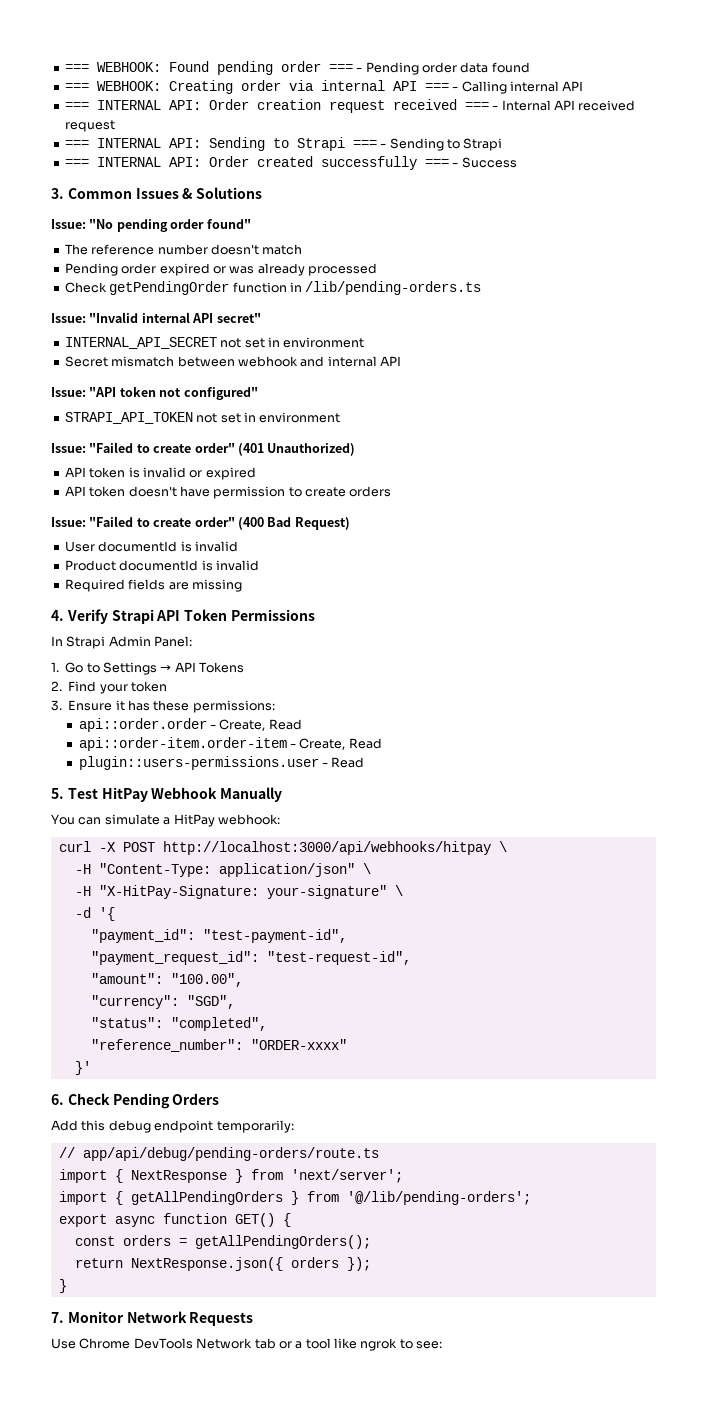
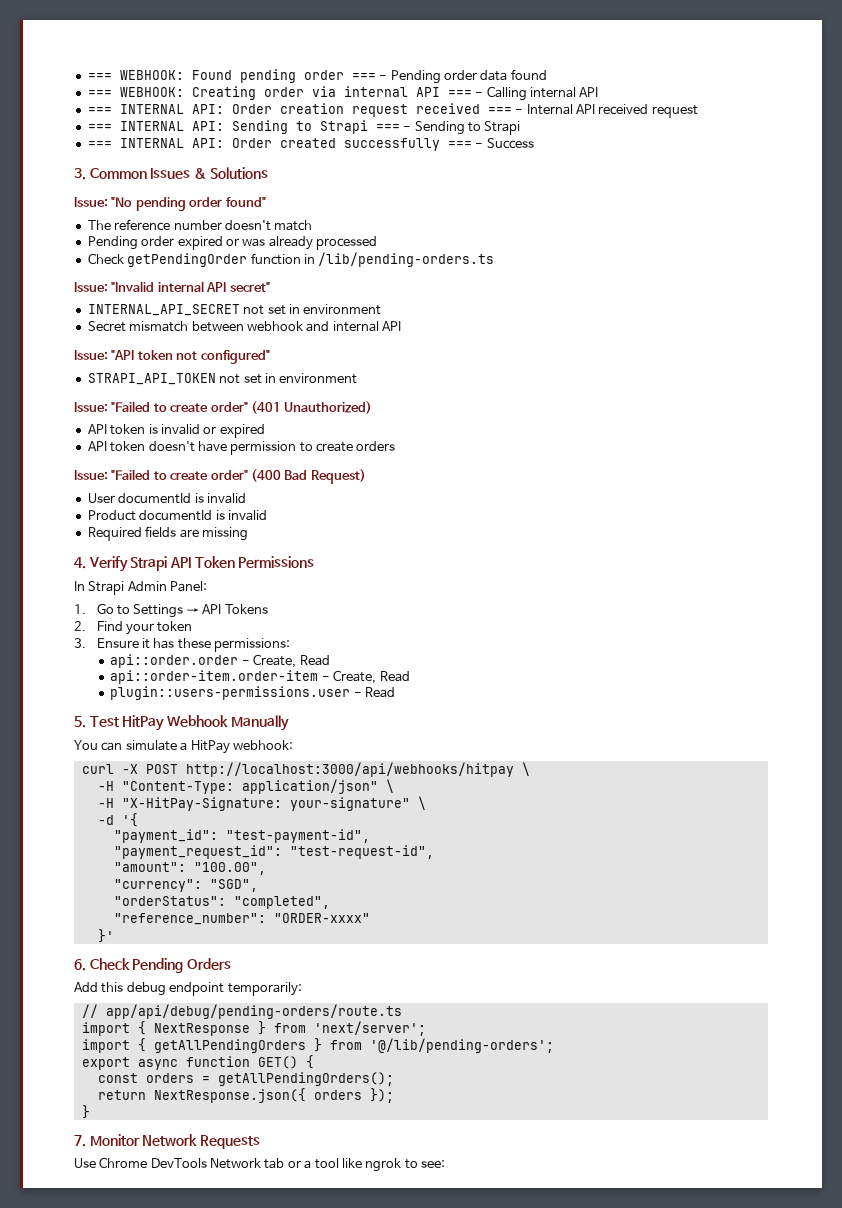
- "status": "completed",
+ "orderStatus": "completed",

